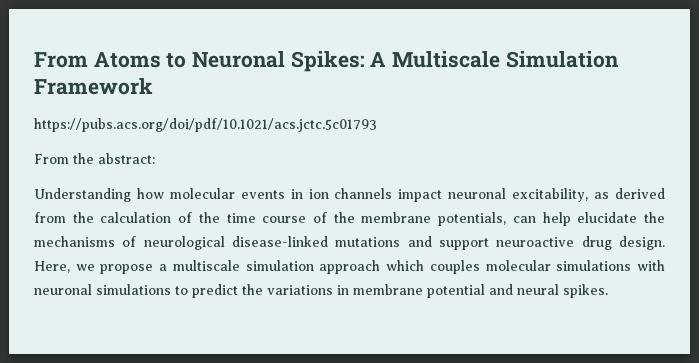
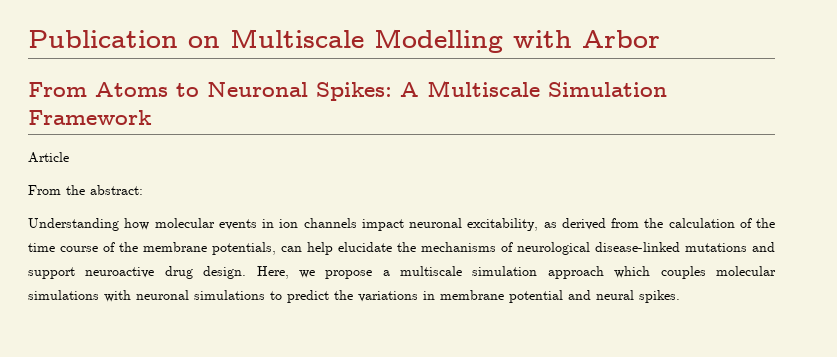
+ Publication on Multiscale Modelling with Arbor
- https://pubs.acs.org/doi/pdf/10.1021/acs.jctc.5c01793
+ Article

